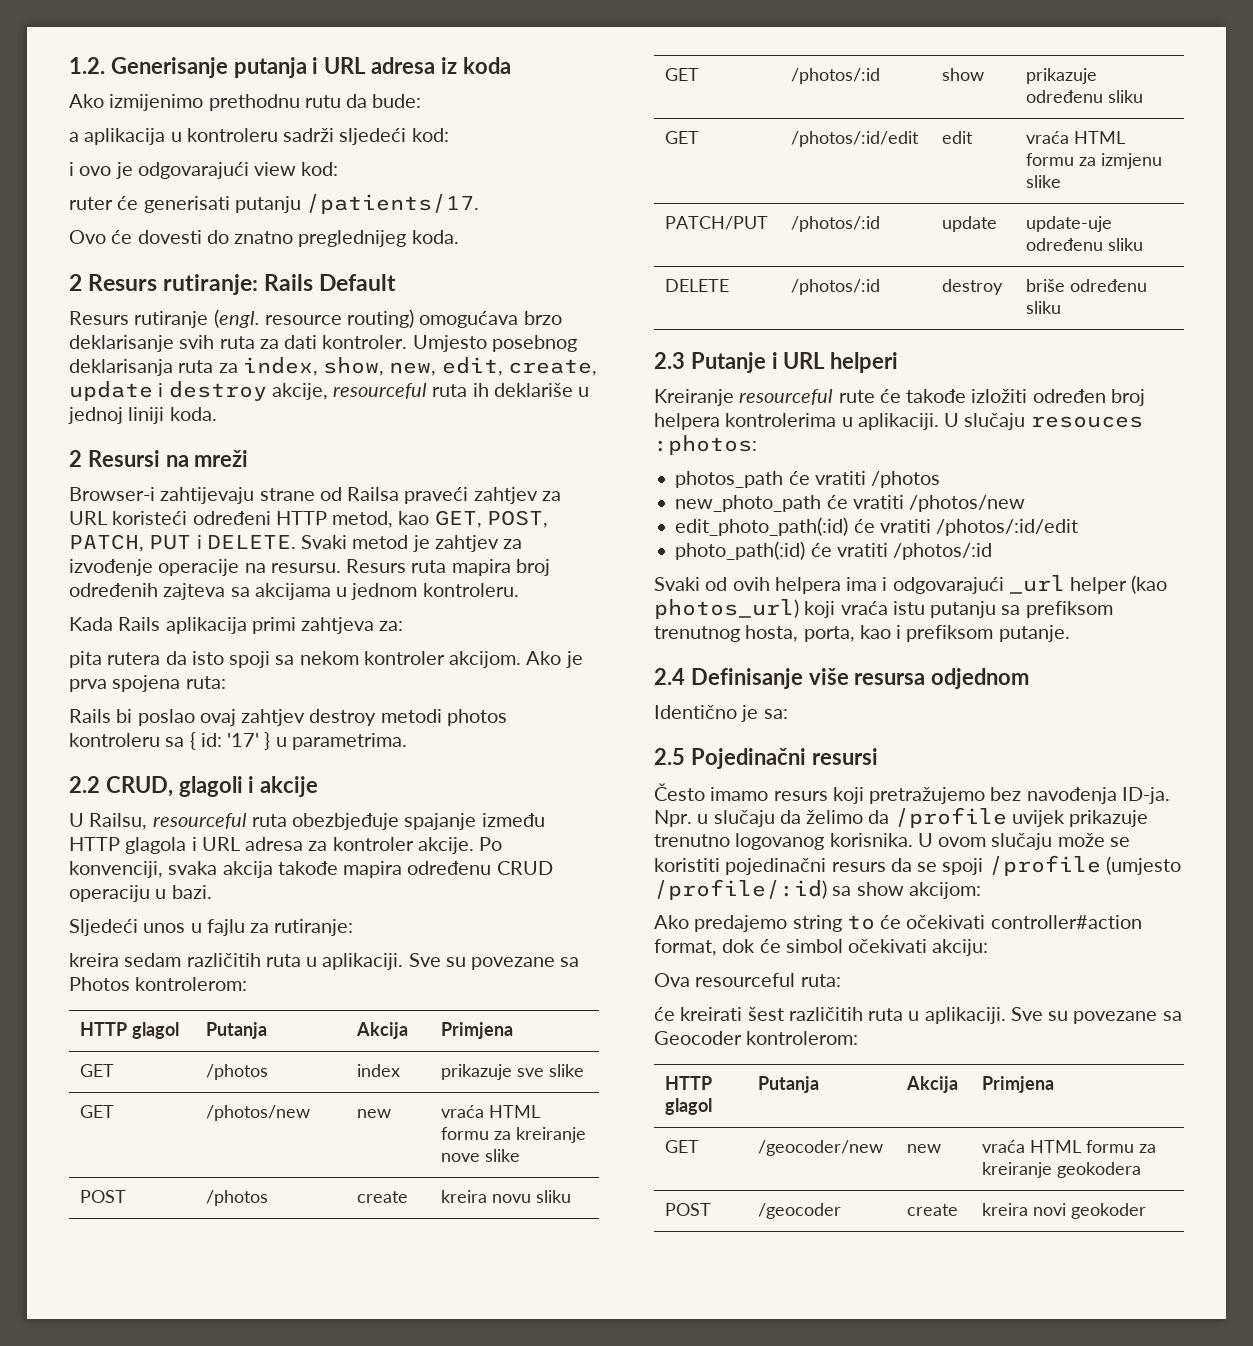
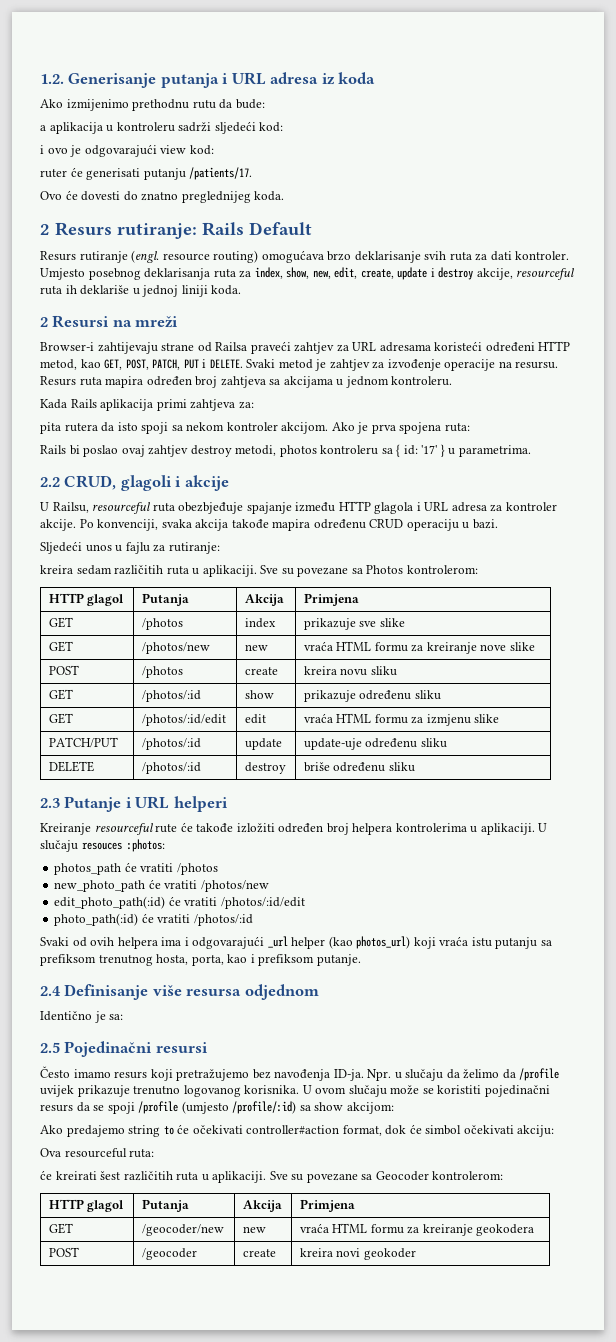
- Browser-i zahtijevaju strane od Railsa praveći zahtjev za URL koristeći određeni HTTP metod, kao GET, POST, PATCH, PUT i DELETE.
+ Browser-i zahtijevaju strane od Railsa praveći zahtjev za URL adresama koristeći određeni HTTP metod, kao GET, POST, PATCH, PUT i DELETE.
- Resurs ruta mapira broj određenih zajteva sa akcijama u jednom kontroleru.
+ Resurs ruta mapira određen broj zahtjeva sa akcijama u jednom kontroleru.
- Rails bi poslao ovaj zahtjev destroy metodi photos kontroleru sa { id: '17' } u parametrima.
+ Rails bi poslao ovaj zahtjev destroy metodi, photos kontroleru sa { id: '17' } u parametrima.

